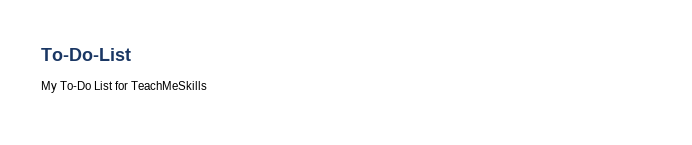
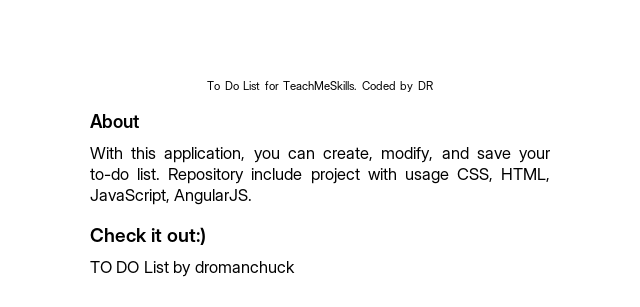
- To-Do-List
- My To-Do List for TeachMeSkills
+ To Do List for TeachMeSkills. Coded by DR
+ About
+ With this application, you can create, modify, and save your to-do list. Repository include project with usage CSS, HTML, JavaScript, AngularJS.
+ Check it out:)
+ TO DO List by dromanchuck

